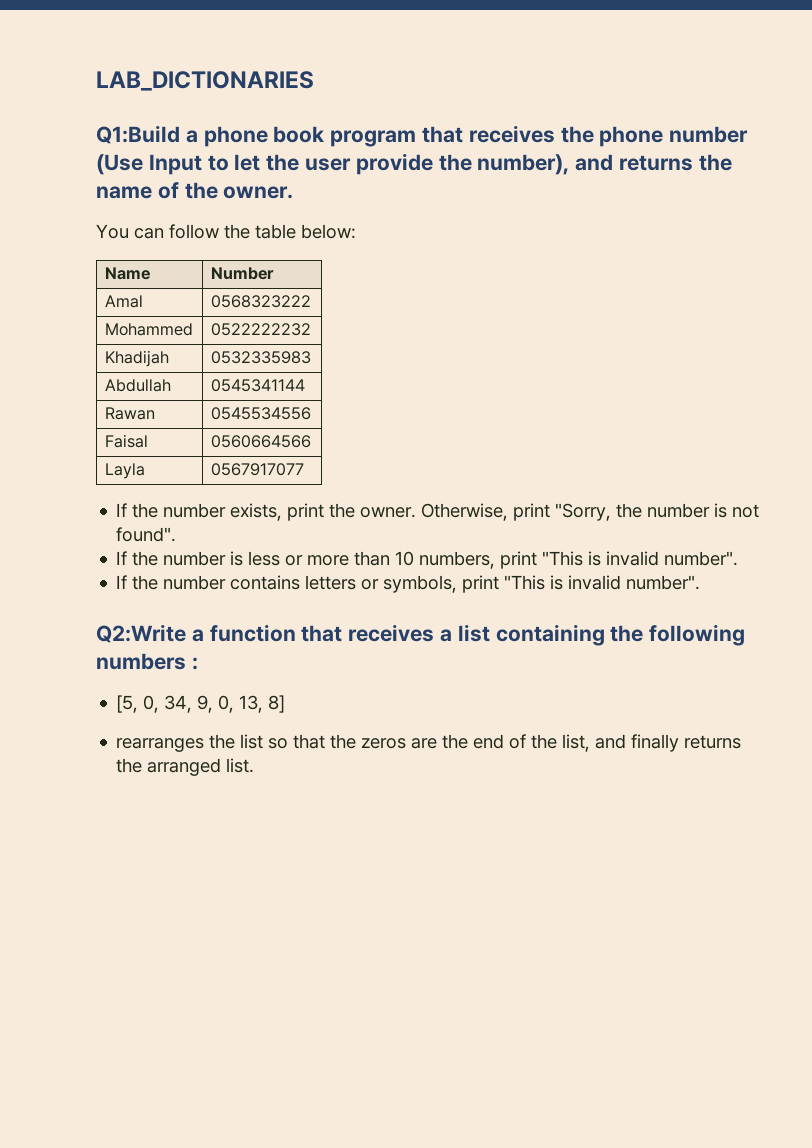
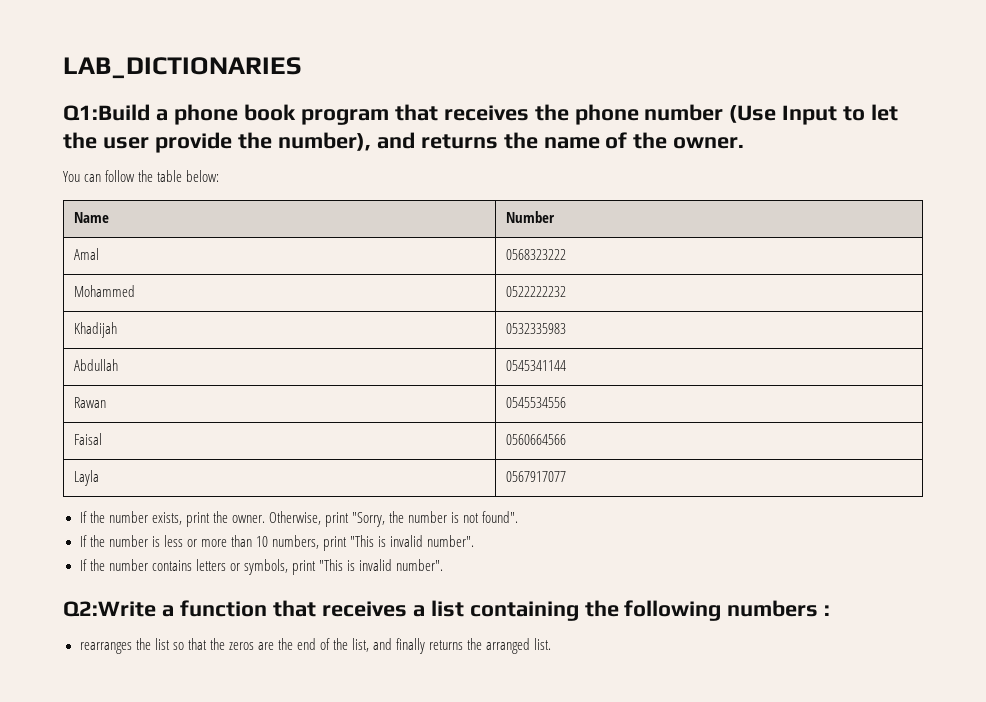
- [5, 0, 34, 9, 0, 13, 8]

